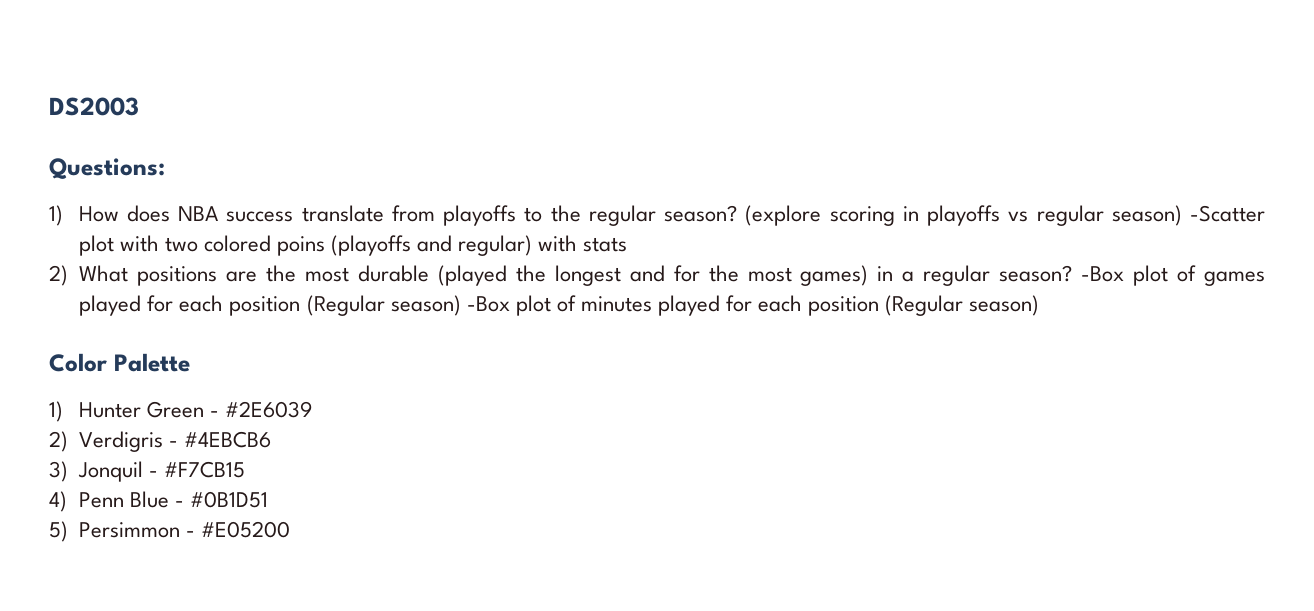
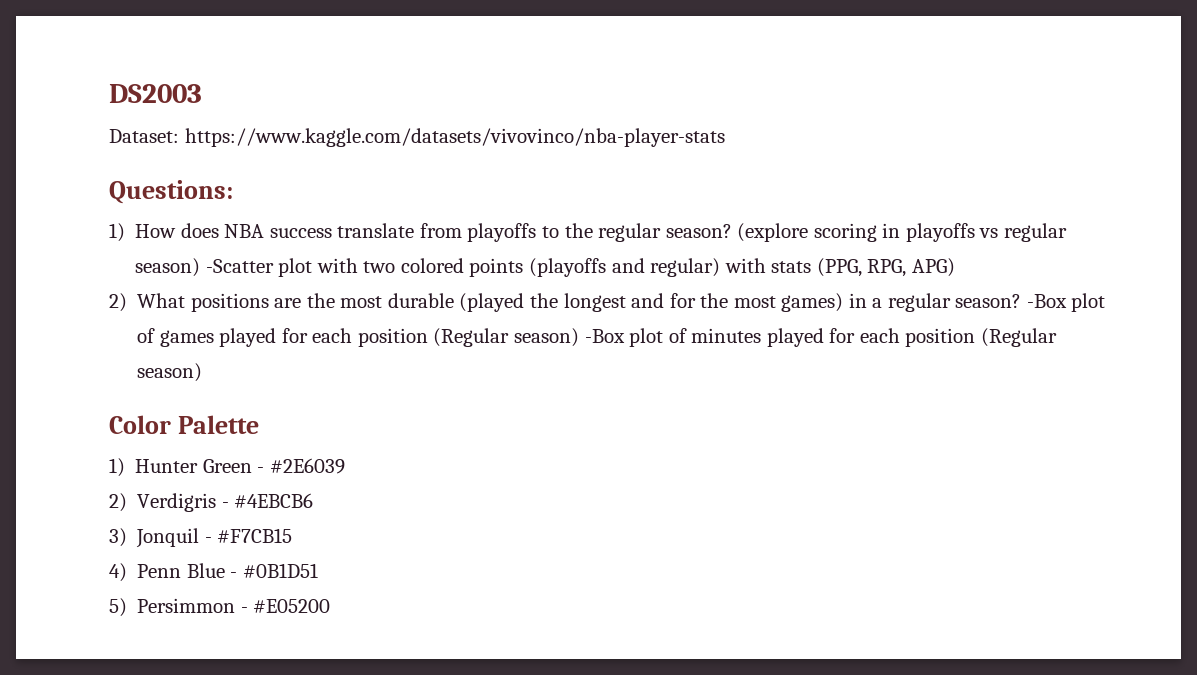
+ Dataset: https://www.kaggle.com/datasets/vivovinco/nba-player-stats
- (explore scoring in playoffs vs regular season) -Scatter plot with two colored poins (playoffs and regular) with stats
+ (explore scoring in playoffs vs regular season) -Scatter plot with two colored points (playoffs and regular) with stats (PPG, RPG, APG)

